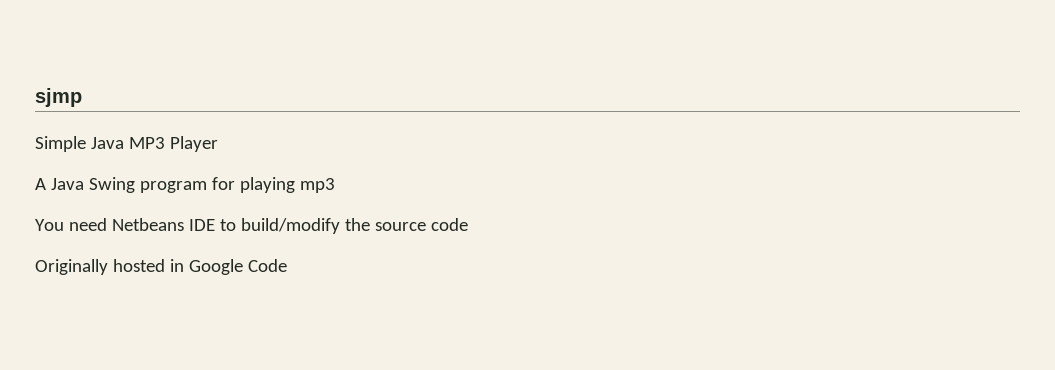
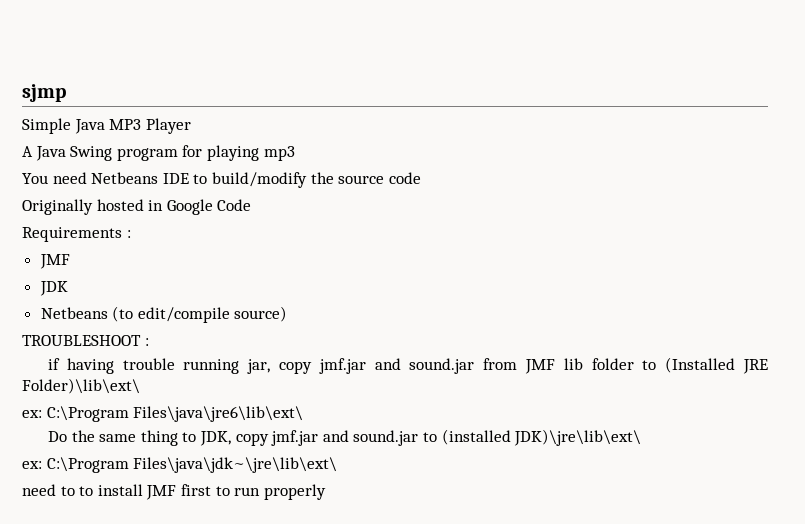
+ Requirements :
+ JMF
+ JDK
+ Netbeans (to edit/compile source)
+ TROUBLESHOOT :
+ if having trouble running jar, copy jmf.jar and sound.jar from JMF lib folder to (Installed JRE Folder)\lib\ext\
+ ex: C:\Program Files\java\jre6\lib\ext\
+ Do the same thing to JDK, copy jmf.jar and sound.jar to (installed JDK)\jre\lib\ext\
+ ex: C:\Program Files\java\jdk~\jre\lib\ext\
+ need to to install JMF first to run properly

